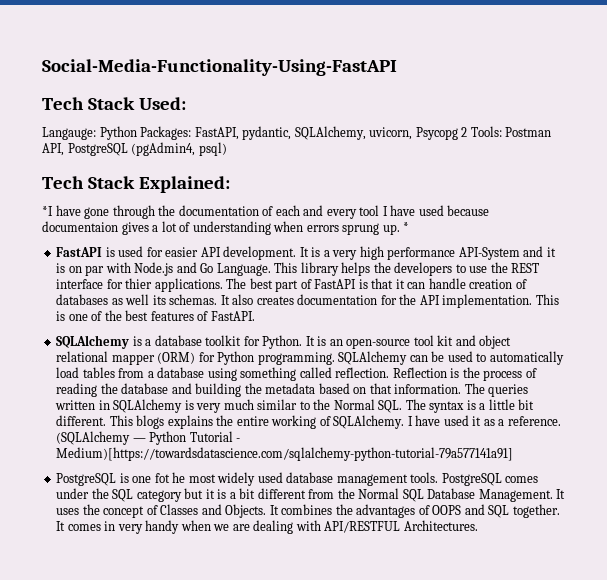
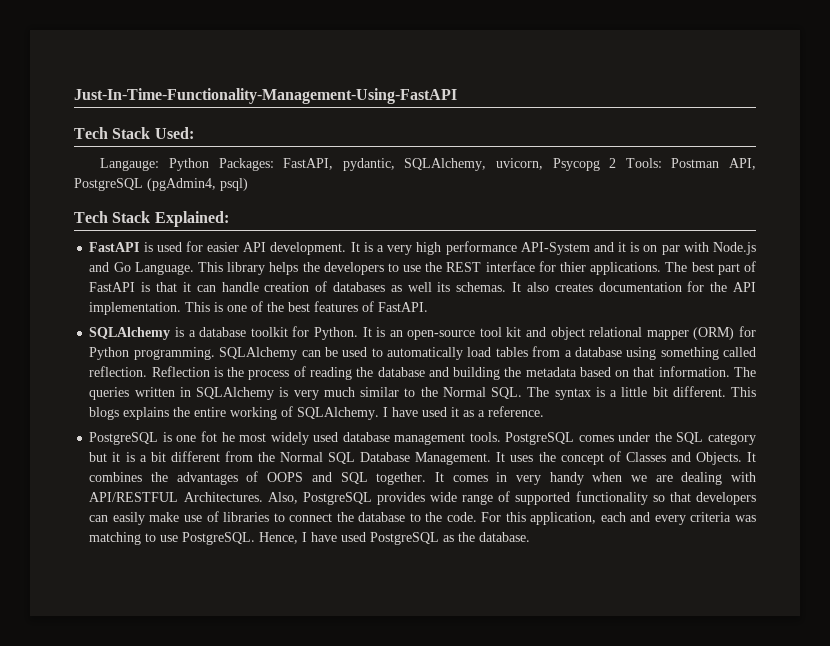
- Social-Media-Functionality-Using-FastAPI
+ Just-In-Time-Functionality-Management-Using-FastAPI
- *I have gone through the documentation of each and every tool I have used because documentaion gives a lot of understanding when errors sprung up. *
- (SQLAlchemy — Python Tutorial - Medium)[https://towardsdatascience.com/sqlalchemy-python-tutorial-79a577141a91]
+ Also, PostgreSQL provides wide range of supported functionality so that developers can easily make use of libraries to connect the database to the code. For this application, each and every criteria was matching to use PostgreSQL. Hence, I have used PostgreSQL as the database.

